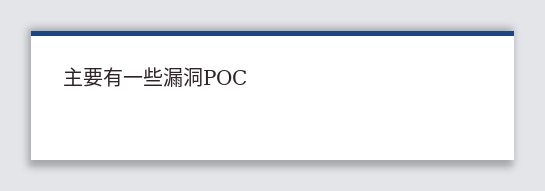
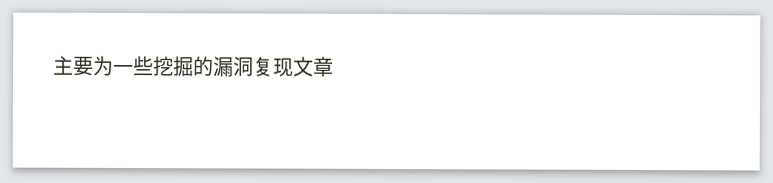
- 主要有一些漏洞POC
+ 主要为一些挖掘的漏洞复现文章

